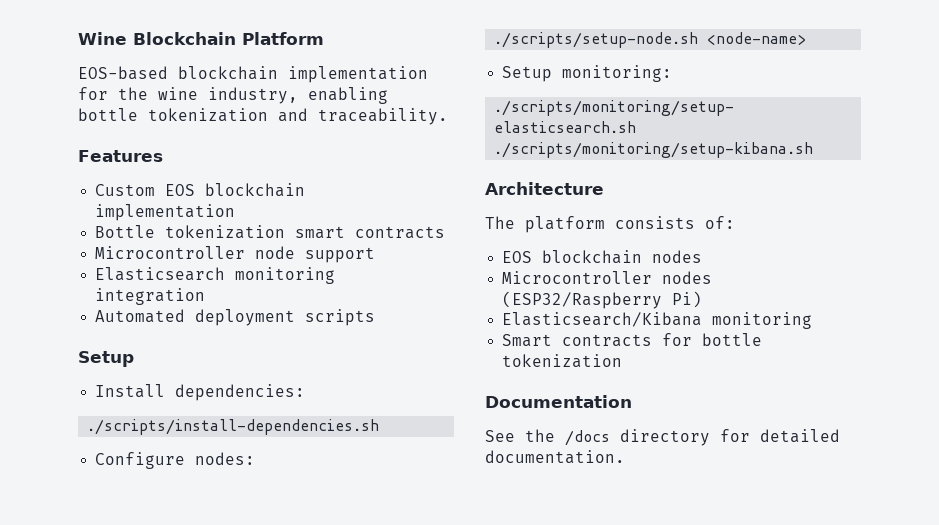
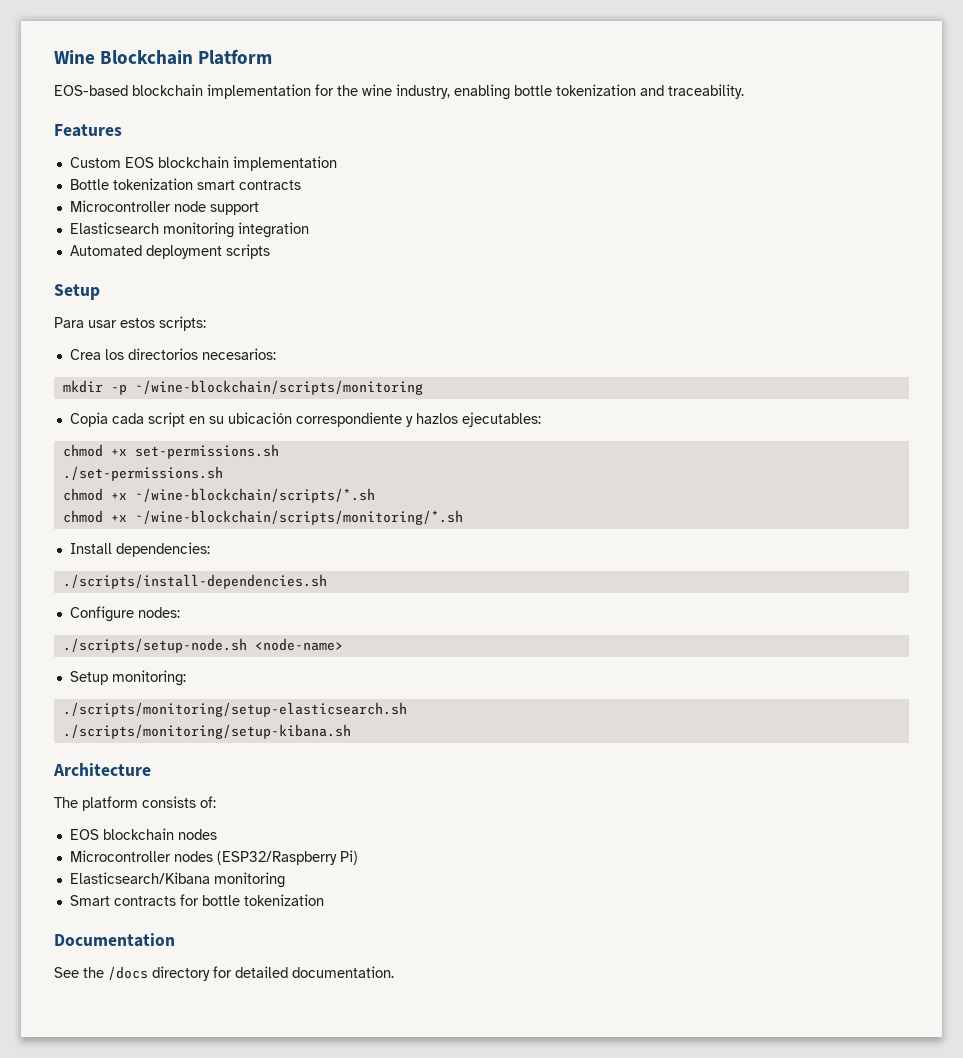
+ Para usar estos scripts:
+ Crea los directorios necesarios:
+ mkdir -p ~/wine-blockchain/scripts/monitoring
+ Copia cada script en su ubicación correspondiente y hazlos ejecutables:
+ chmod +x set-permissions.sh
+ ./set-permissions.sh
+ chmod +x ~/wine-blockchain/scripts/*.sh
+ chmod +x ~/wine-blockchain/scripts/monitoring/*.sh

